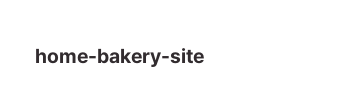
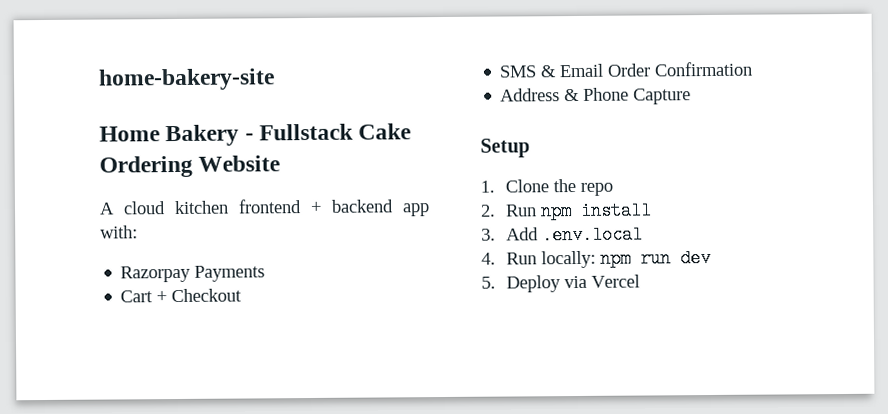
+ Home Bakery - Fullstack Cake Ordering Website
+ A cloud kitchen frontend + backend app with:
+ Razorpay Payments
+ Cart + Checkout
+ SMS & Email Order Confirmation
+ Address & Phone Capture
+ Setup
+ 1. Clone the repo
+ 2. Run npm install
+ 3. Add .env.local
+ 4. Run locally: npm run dev
+ 5. Deploy via Vercel

